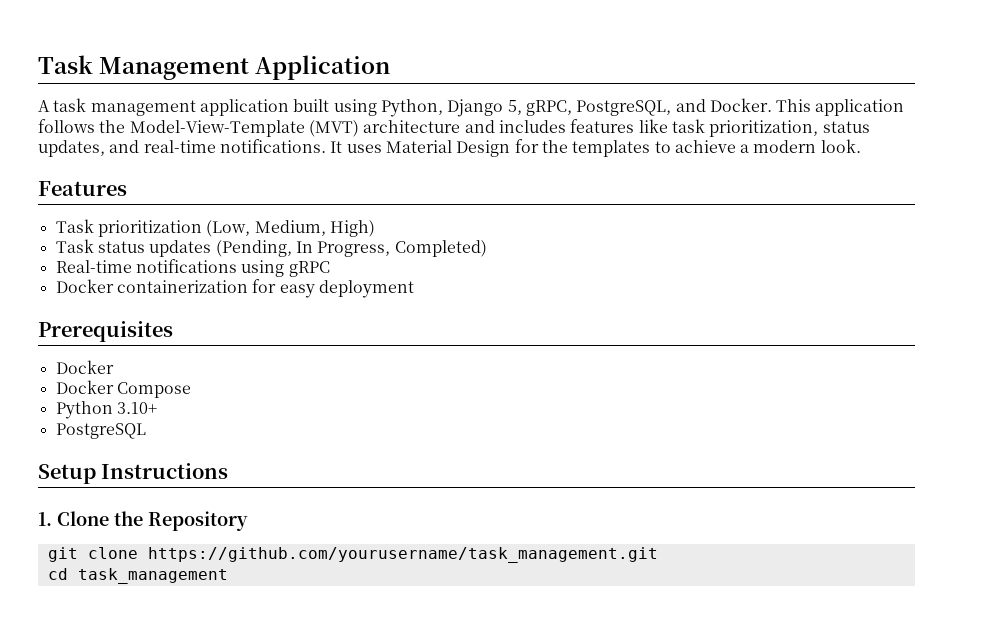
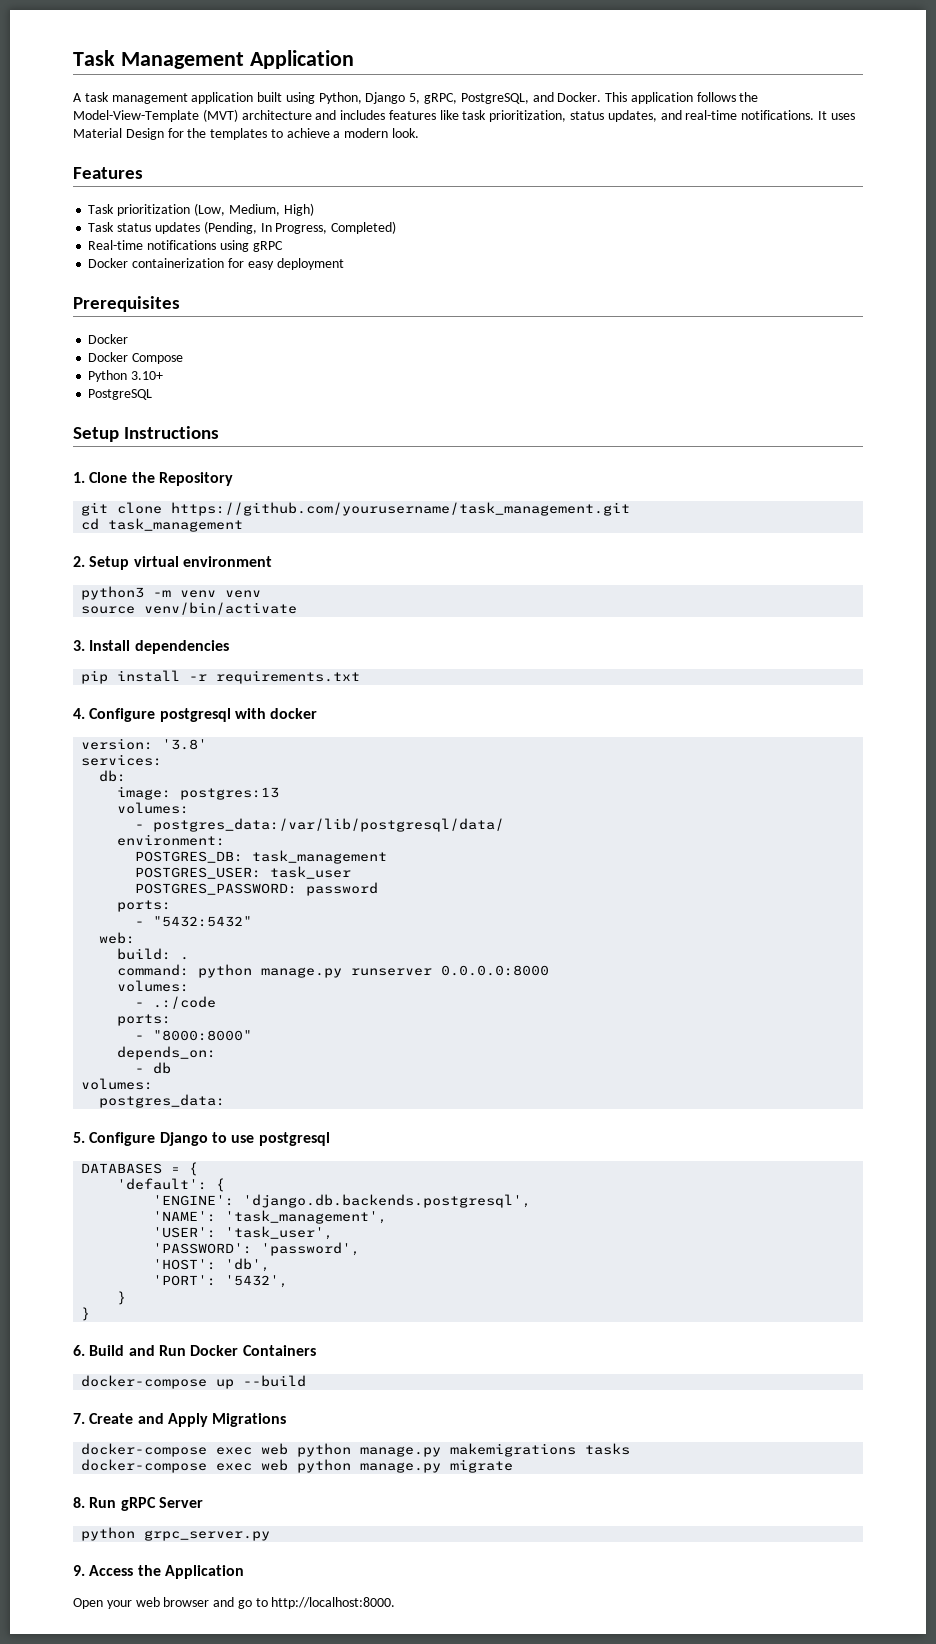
+ 2. Setup virtual environment
+ python3 -m venv venv
+ source venv/bin/activate
+ 3. Install dependencies
+ pip install -r requirements.txt
+ 4. Configure postgresql with docker
+ version: '3.8'
+ services:
+ db:
+ image: postgres:13
+ volumes:
+ - postgres_data:/var/lib/postgresql/data/
+ environment:
+ POSTGRES_DB: task_management
+ POSTGRES_USER: task_user
+ POSTGRES_PASSWORD: password
+ ports:
+ - "5432:5432"
+ web:
+ build: .
+ command: python manage.py runserver 0.0.0.0:8000
+ volumes:
+ - .:/code
+ ports:
+ - "8000:8000"
+ depends_on:
+ - db
+ volumes:
+ postgres_data:
+ 5. Configure Django to use postgresql
+ DATABASES = {
+ 'default': {
+ 'ENGINE': 'django.db.backends.postgresql',
+ 'NAME': 'task_management',
+ 'USER': 'task_user',
+ 'PASSWORD': 'password',
+ 'HOST': 'db',
+ 'PORT': '5432',
+ }
+ }
+ 6. Build and Run Docker Containers
+ docker-compose up --build
+ 7. Create and Apply Migrations
+ docker-compose exec web python manage.py makemigrations tasks
+ docker-compose exec web python manage.py migrate
+ 8. Run gRPC Server
+ python grpc_server.py
+ 9. Access the Application
+ Open your web browser and go to http://localhost:8000.

